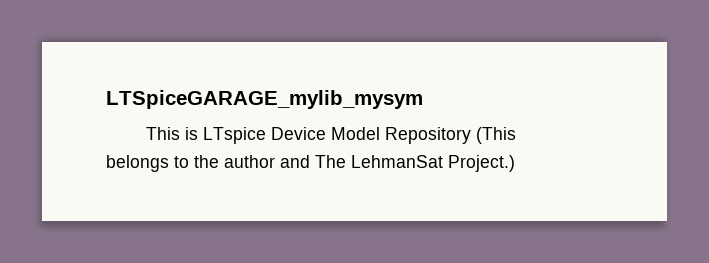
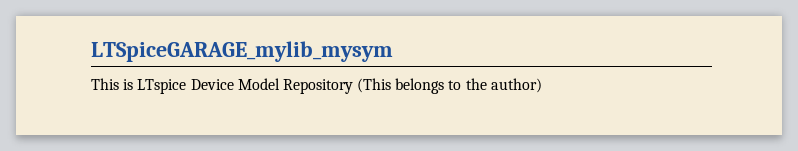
- This is LTspice Device Model Repository (This belongs to the author and The LehmanSat Project.)
+ This is LTspice Device Model Repository (This belongs to the author)

